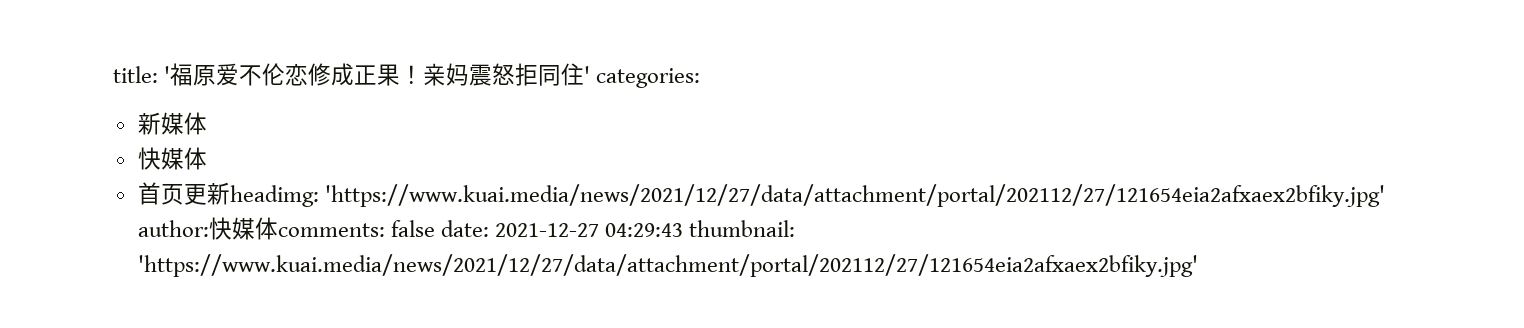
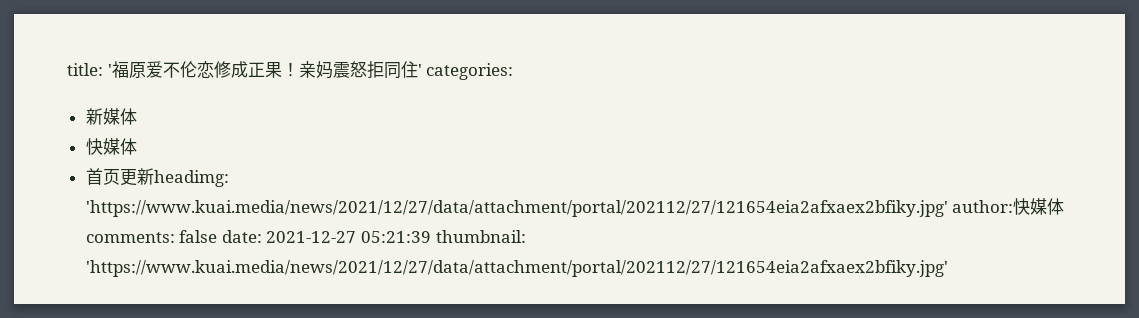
- 首页更新headimg: 'https://www.kuai.media/news/2021/12/27/data/attachment/portal/202112/27/121654eia2afxaex2bfiky.jpg' author:快媒体comments: false date: 2021-12-27 04:29:43 thumbnail: 'https://www.kuai.media/news/2021/12/27/data/attachment/portal/202112/27/121654eia2afxaex2bfiky.jpg'
+ 首页更新headimg: 'https://www.kuai.media/news/2021/12/27/data/attachment/portal/202112/27/121654eia2afxaex2bfiky.jpg' author:快媒体comments: false date: 2021-12-27 05:21:39 thumbnail: 'https://www.kuai.media/news/2021/12/27/data/attachment/portal/202112/27/121654eia2afxaex2bfiky.jpg'

